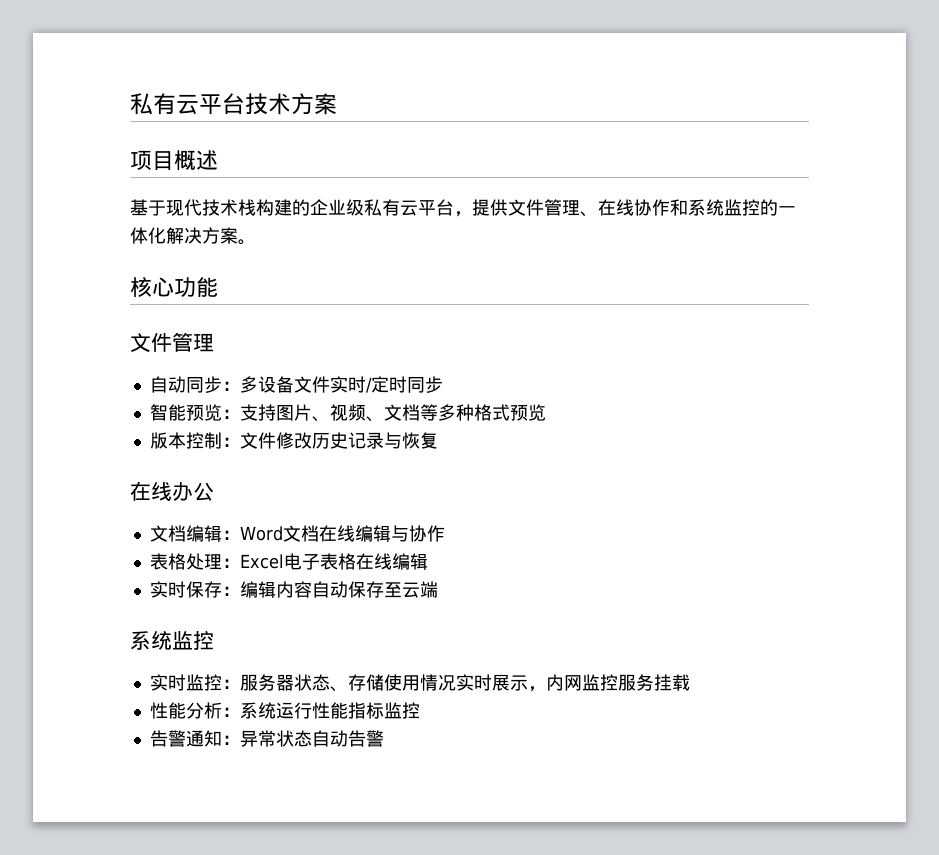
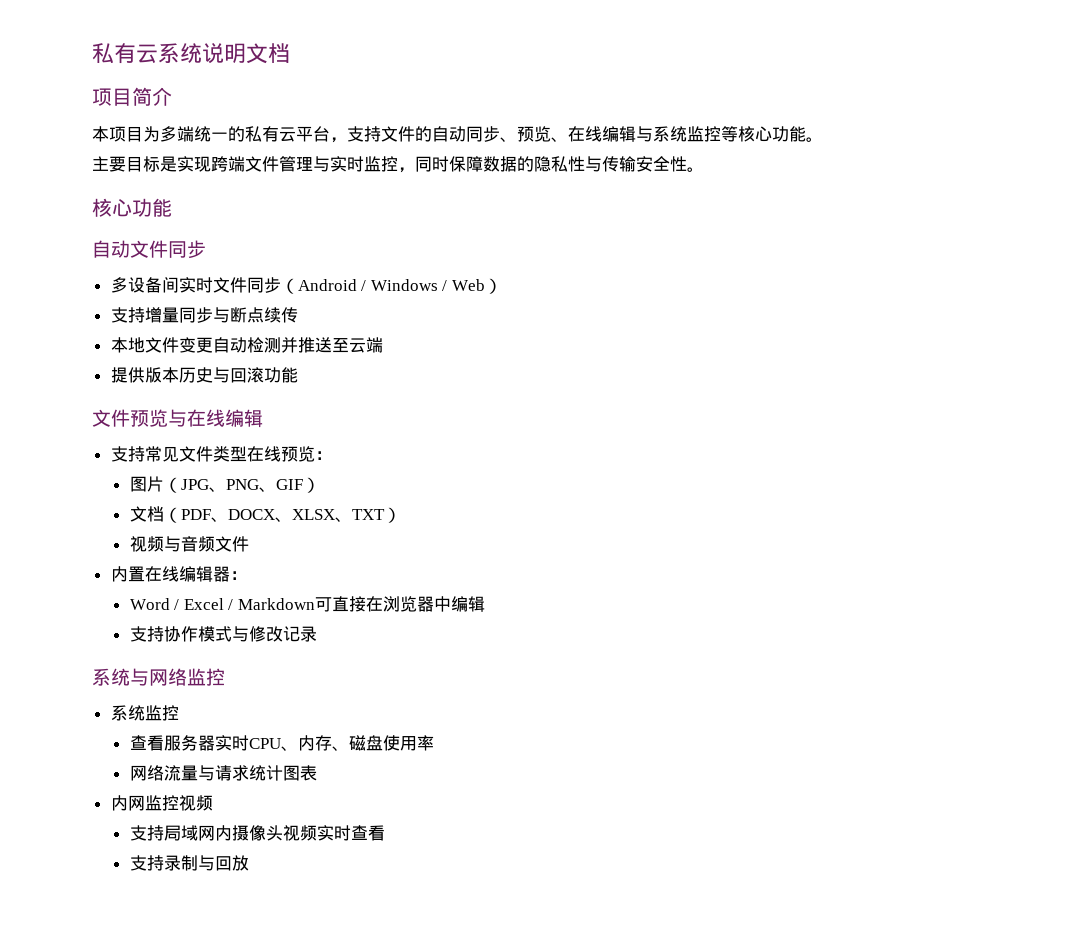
- 私有云平台技术方案
- 项目概述
- 基于现代技术栈构建的企业级私有云平台，提供文件管理、在线协作和系统监控的一体化解决方案。
+ 私有云系统说明文档
+ 项目简介
+ 本项目为多端统一的私有云平台，支持文件的自动同步、预览、在线编辑与系统监控等核心功能。
+ 主要目标是实现跨端文件管理与实时监控，同时保障数据的隐私性与传输安全性。
  核心功能
- 文件管理
- 自动同步：多设备文件实时/定时同步
- 智能预览：支持图片、视频、文档等多种格式预览
- 版本控制：文件修改历史记录与恢复
- 在线办公
- 文档编辑：Word文档在线编辑与协作
- 表格处理：Excel电子表格在线编辑
- 实时保存：编辑内容自动保存至云端
+ 自动文件同步
+ 多设备间实时文件同步（Android / Windows / Web）
+ 支持增量同步与断点续传
+ 本地文件变更自动检测并推送至云端
+ 提供版本历史与回滚功能
+ 文件预览与在线编辑
+ 支持常见文件类型在线预览：
+ 图片（JPG、PNG、GIF）
+ 文档（PDF、DOCX、XLSX、TXT）
+ 视频与音频文件
+ 内置在线编辑器：
+ Word / Excel / Markdown可直接在浏览器中编辑
+ 支持协作模式与修改记录
+ 系统与网络监控
  系统监控
- 实时监控：服务器状态、存储使用情况实时展示，内网监控服务挂载
- 性能分析：系统运行性能指标监控
- 告警通知：异常状态自动告警
+ 查看服务器实时CPU、内存、磁盘使用率
+ 网络流量与请求统计图表
+ 内网监控视频
+ 支持局域网内摄像头视频实时查看
+ 支持录制与回放

